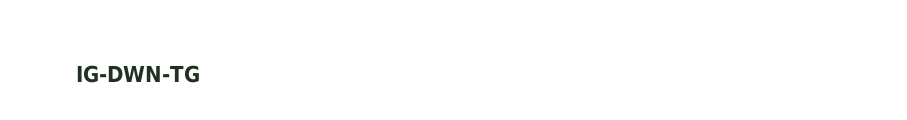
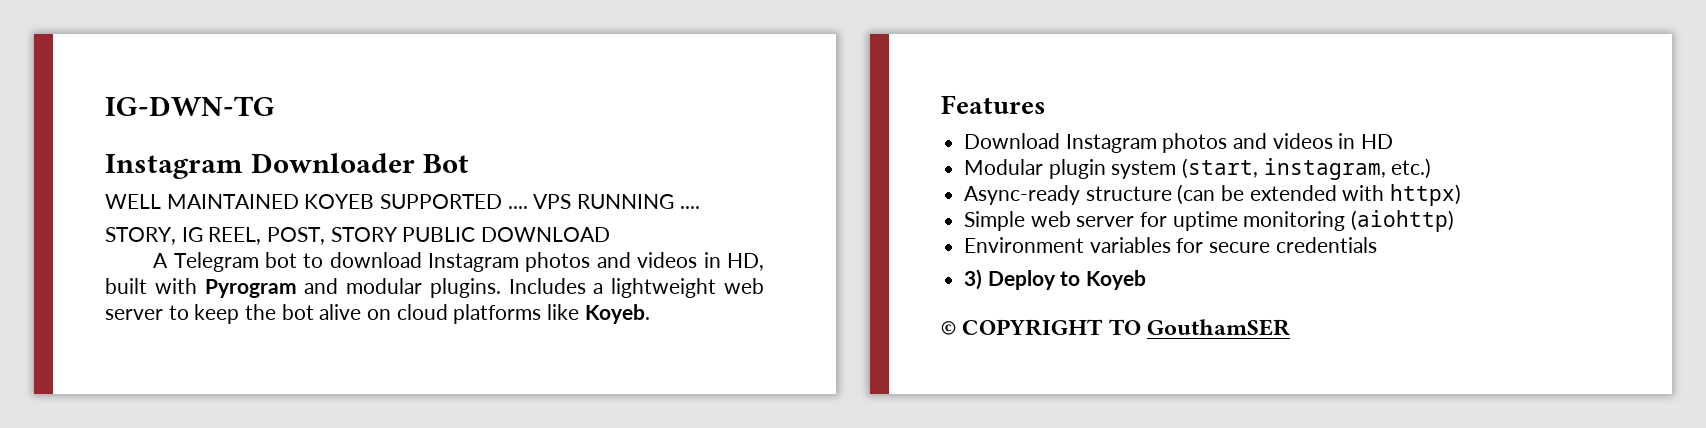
+ Instagram Downloader Bot
+ WELL MAINTAINED KOYEB SUPPORTED .... VPS RUNNING ....
+ STORY, IG REEL, POST, STORY PUBLIC DOWNLOAD
+ A Telegram bot to download Instagram photos and videos in HD, built with Pyrogram and modular plugins. Includes a lightweight web server to keep the bot alive on cloud platforms like Koyeb.
+ Features
+ Download Instagram photos and videos in HD
+ Modular plugin system (start, instagram, etc.)
+ Async-ready structure (can be extended with httpx)
+ Simple web server for uptime monitoring (aiohttp)
+ Environment variables for secure credentials
+ 3) Deploy to Koyeb
+ © COPYRIGHT TO GouthamSER

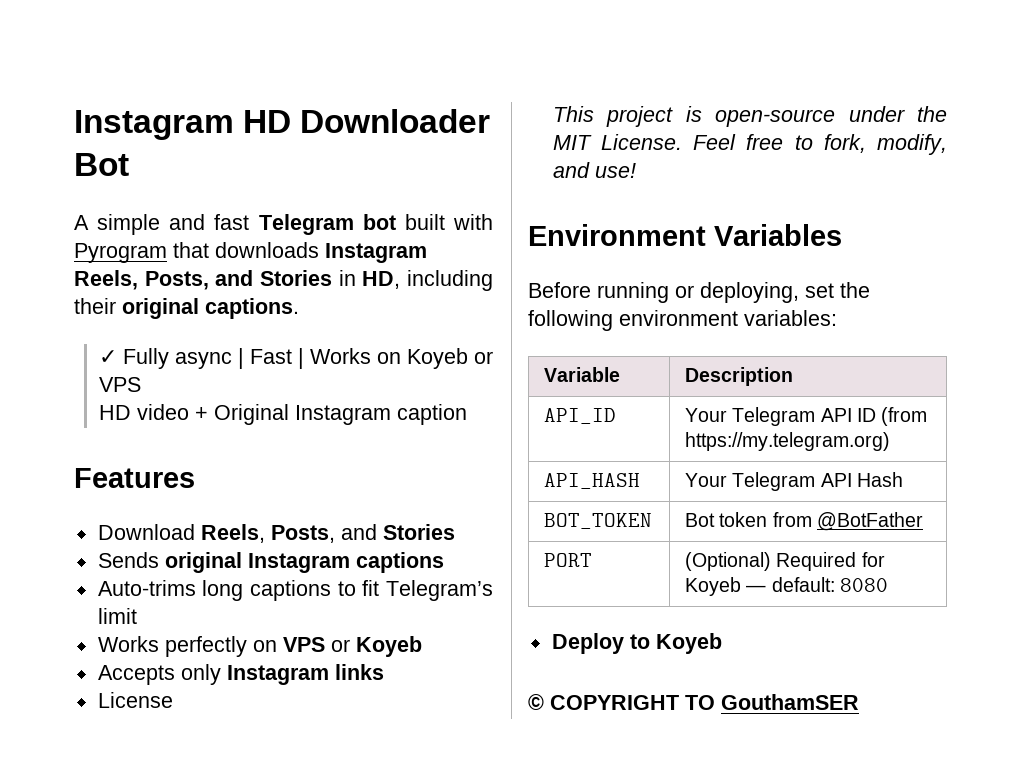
- IG-DWN-TG
- Instagram Downloader Bot
+ Instagram HD Downloader Bot
- WELL MAINTAINED KOYEB SUPPORTED .... VPS RUNNING ....
- STORY, IG REEL, POST, STORY PUBLIC DOWNLOAD
- A Telegram bot to download Instagram photos and videos in HD, built with Pyrogram and modular plugins. Includes a lightweight web server to keep the bot alive on cloud platforms like Koyeb.
+ A simple and fast Telegram bot built with Pyrogram that downloads Instagram Reels, Posts, and Stories in HD, including their original captions.
+ ✓ Fully async | Fast | Works on Koyeb or VPS
+ HD video + Original Instagram caption
  Features
- Download Instagram photos and videos in HD
- Modular plugin system (start, instagram, etc.)
- Async-ready structure (can be extended with httpx)
- Simple web server for uptime monitoring (aiohttp)
- Environment variables for secure credentials
- 3) Deploy to Koyeb
+ Download Reels, Posts, and Stories
+ Sends original Instagram captions
+ Auto-trims long captions to fit Telegram’s limit
+ Works perfectly on VPS or Koyeb
+ Accepts only Instagram links
+ License
+ This project is open-source under the MIT License. Feel free to fork, modify, and use!
+ Environment Variables
+ Before running or deploying, set the following environment variables:
+ Variable | Description
+ API_ID | Your Telegram API ID (from https://my.telegram.org)
+ API_HASH | Your Telegram API Hash
+ BOT_TOKEN | Bot token from @BotFather
+ PORT | (Optional) Required for Koyeb — default: 8080
+ Deploy to Koyeb

